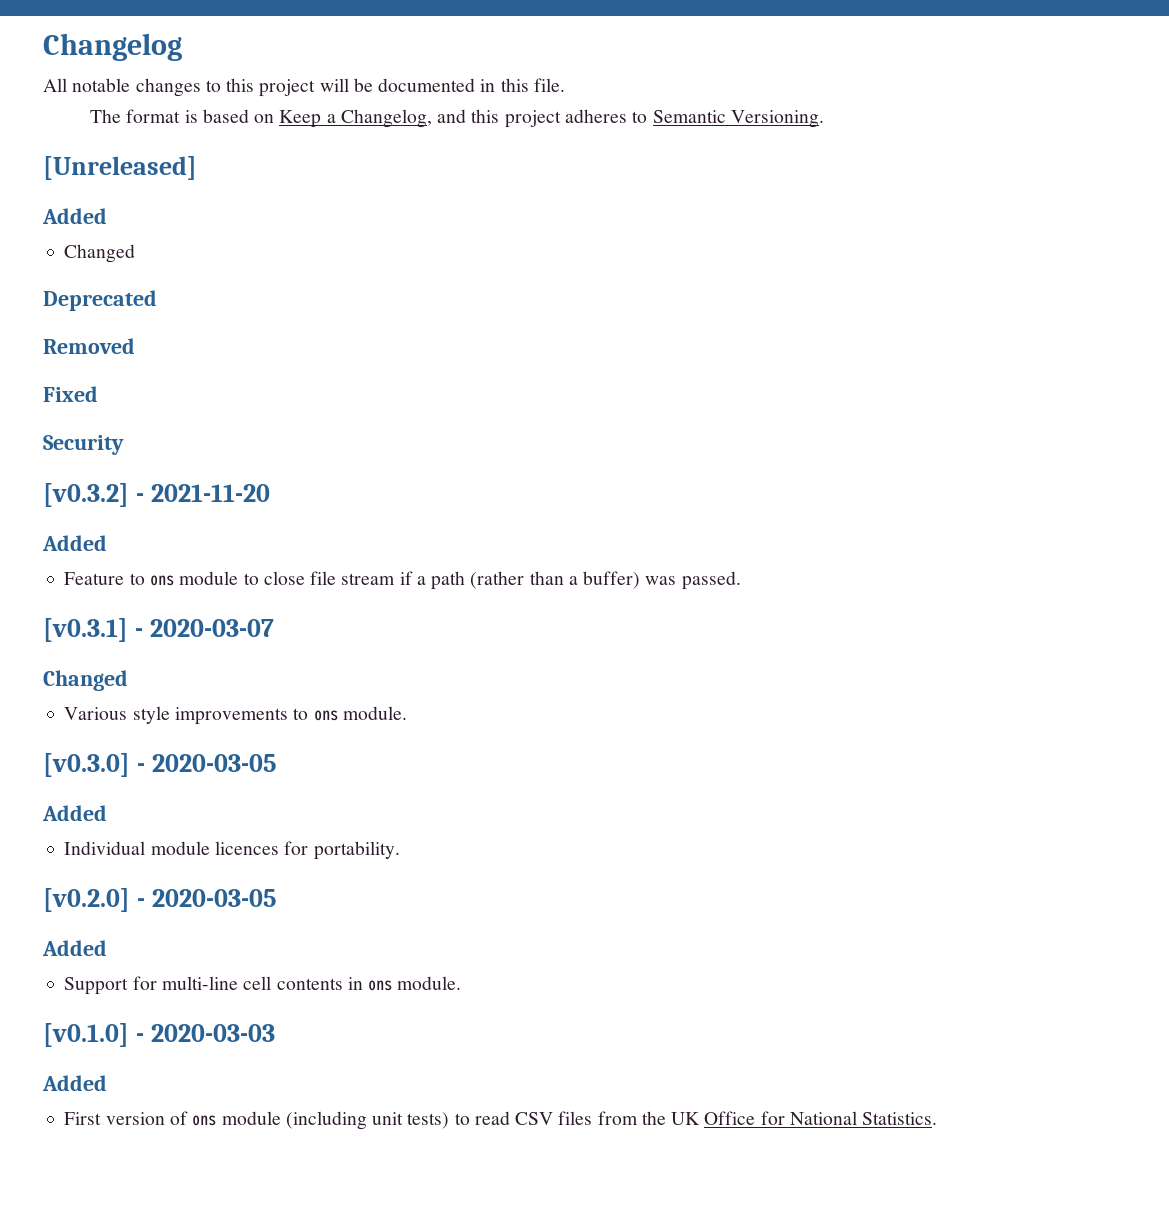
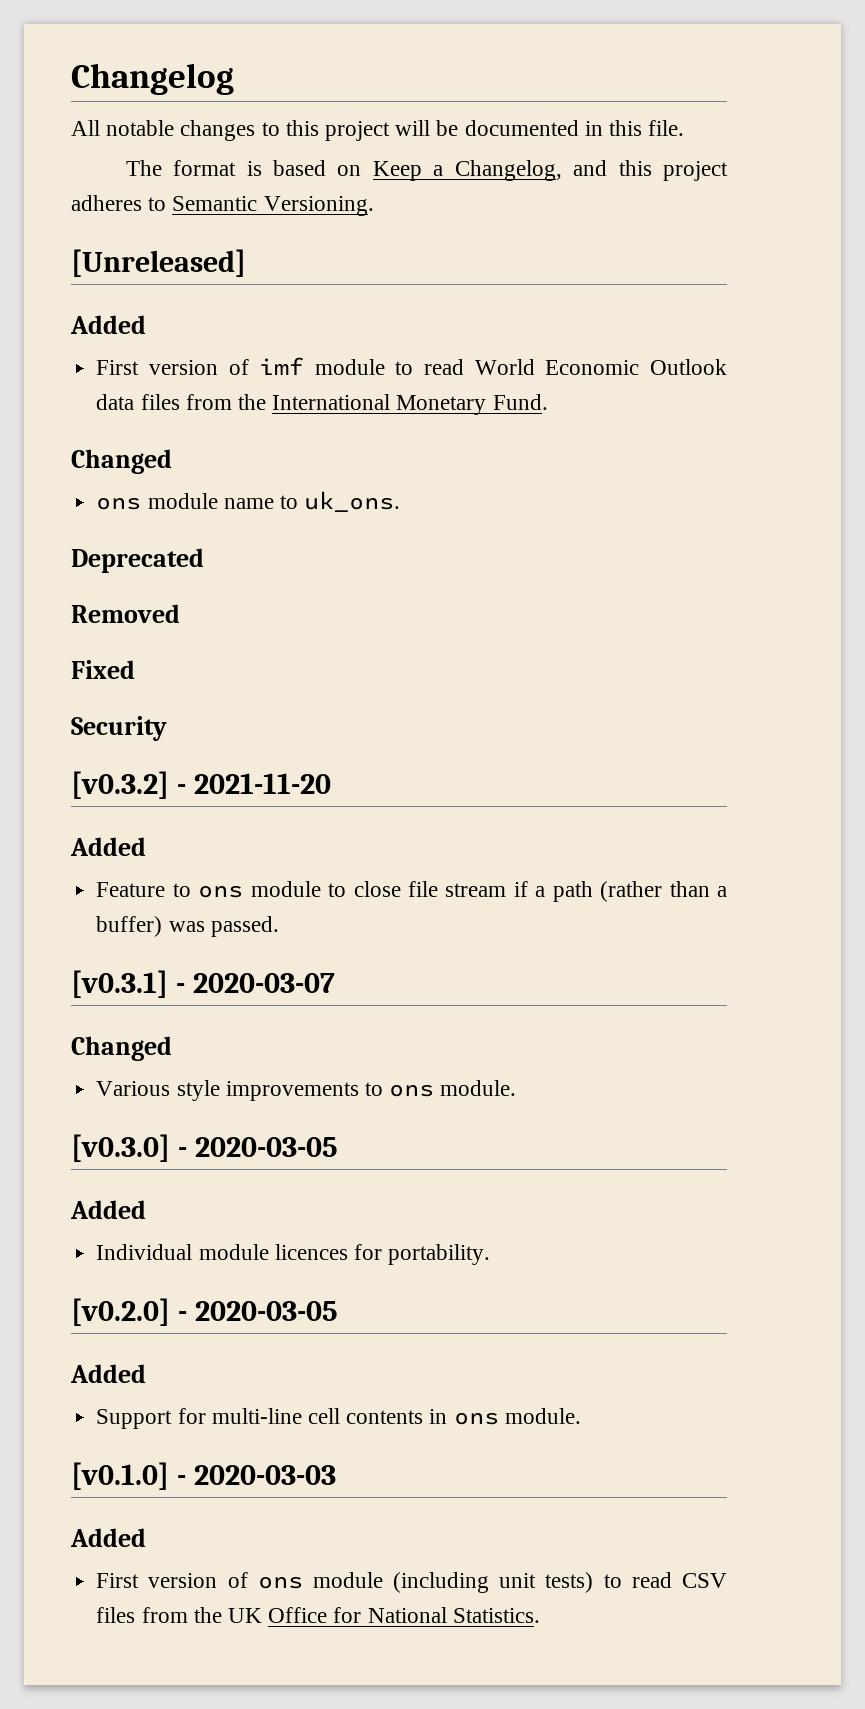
  [Unreleased]
  Added
+ First version of imf module to read World Economic Outlook data files from the International Monetary Fund.
  Changed
+ ons module name to uk_ons.

